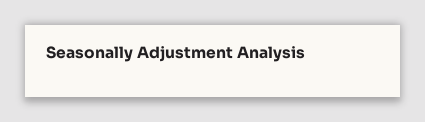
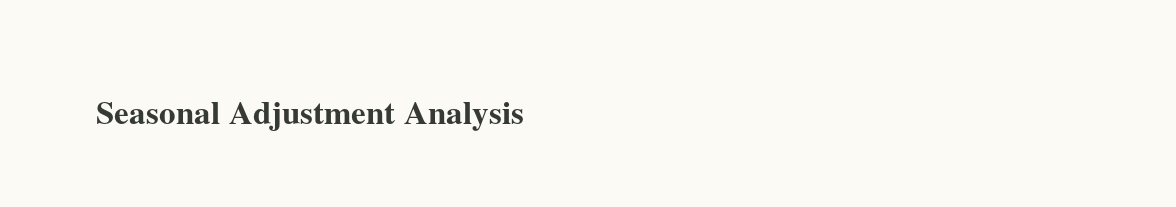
- Seasonally Adjustment Analysis
+ Seasonal Adjustment Analysis

